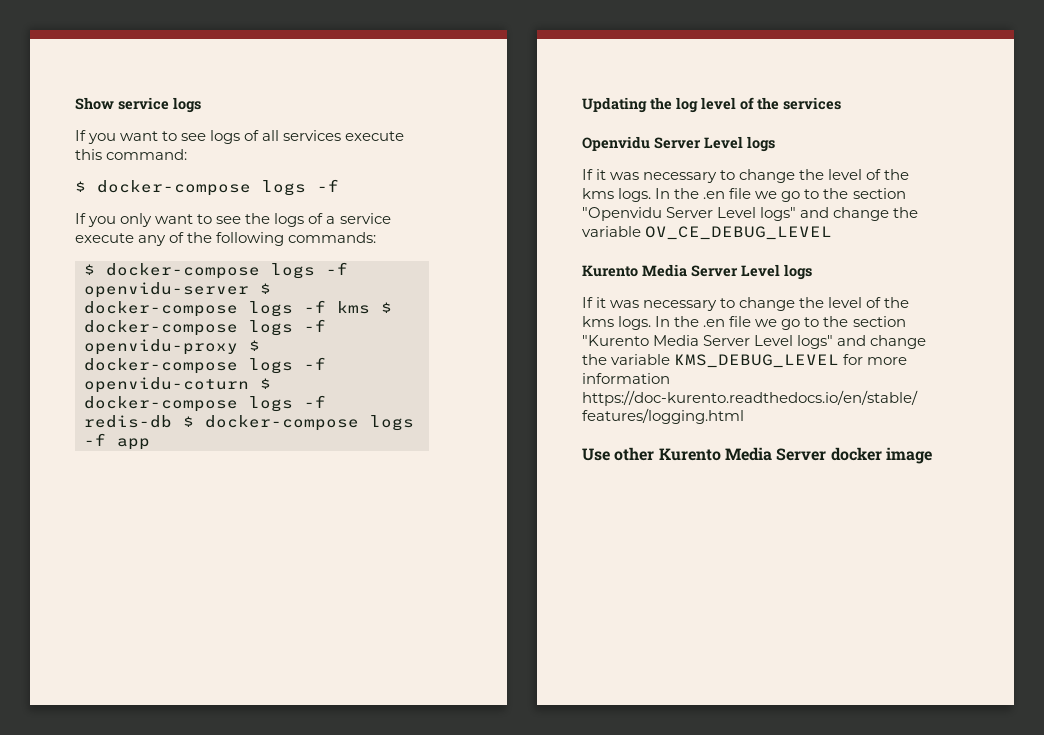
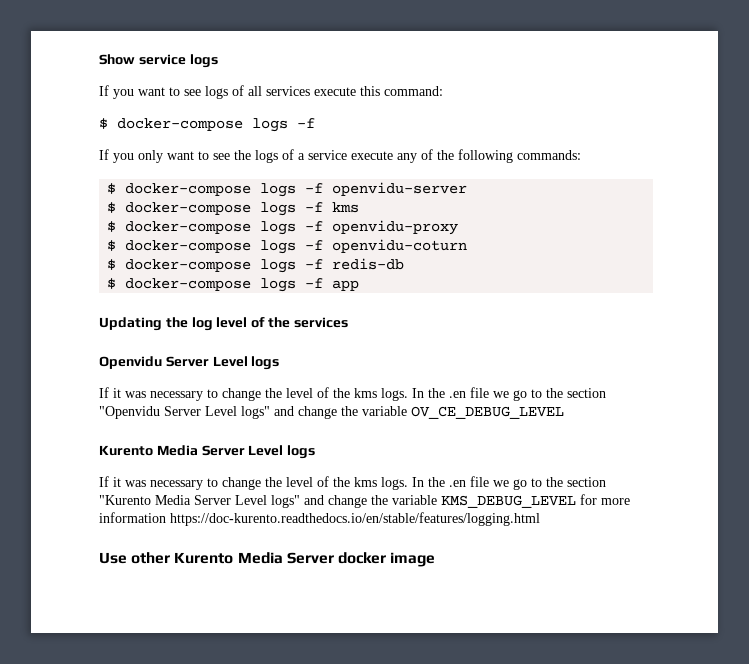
- $ docker-compose logs -f openvidu-server $ docker-compose logs -f kms $ docker-compose logs -f openvidu-proxy $ docker-compose logs -f openvidu-coturn $ docker-compose logs -f redis-db $ docker-compose logs -f app
+ $ docker-compose logs -f openvidu-server
+ $ docker-compose logs -f kms
+ $ docker-compose logs -f openvidu-proxy
+ $ docker-compose logs -f openvidu-coturn
+ $ docker-compose logs -f redis-db
+ $ docker-compose logs -f app

